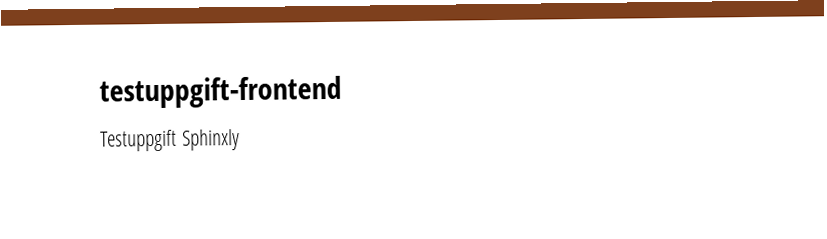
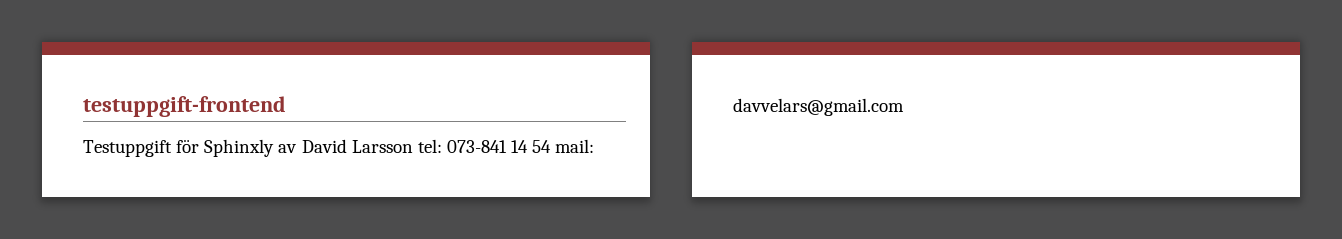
- Testuppgift Sphinxly
+ Testuppgift för Sphinxly av David Larsson tel: 073-841 14 54 mail: davvelars@gmail.com

